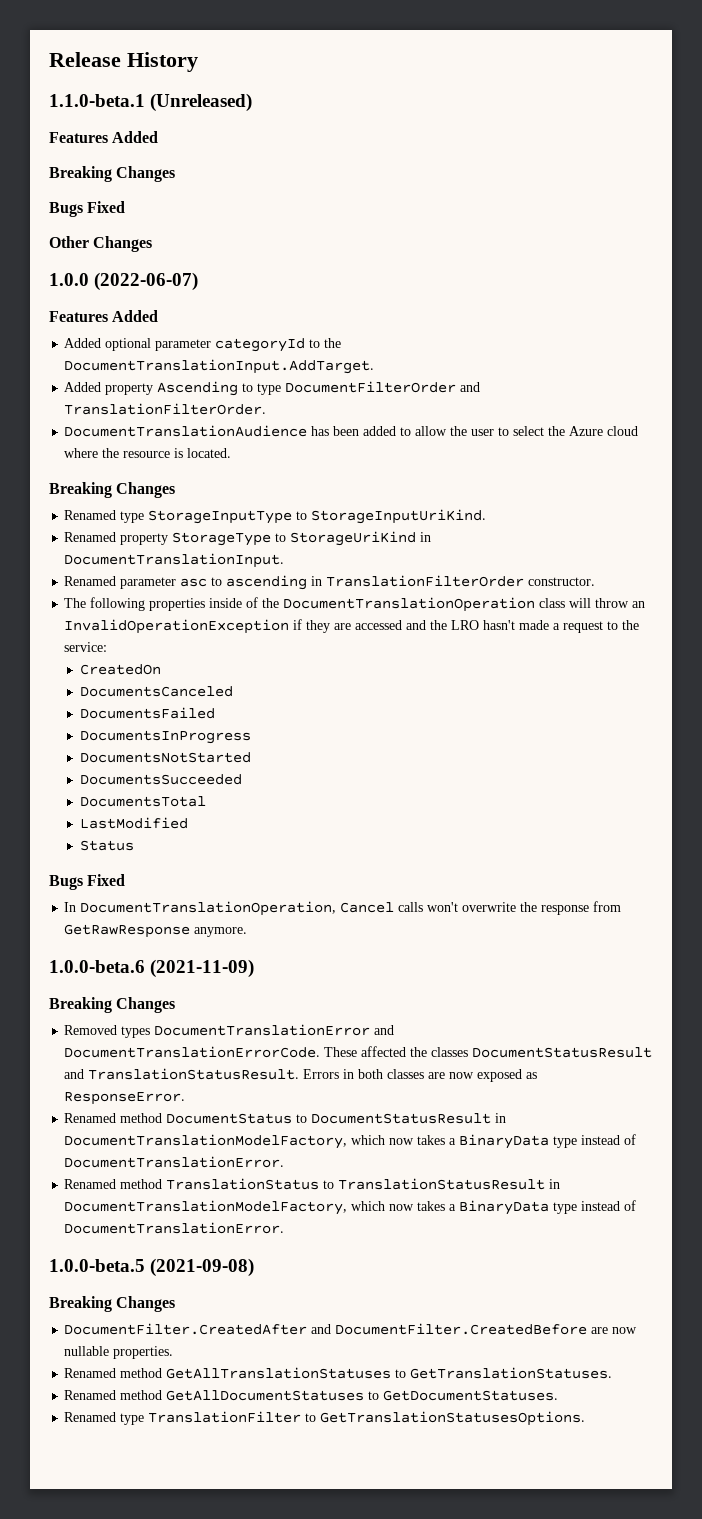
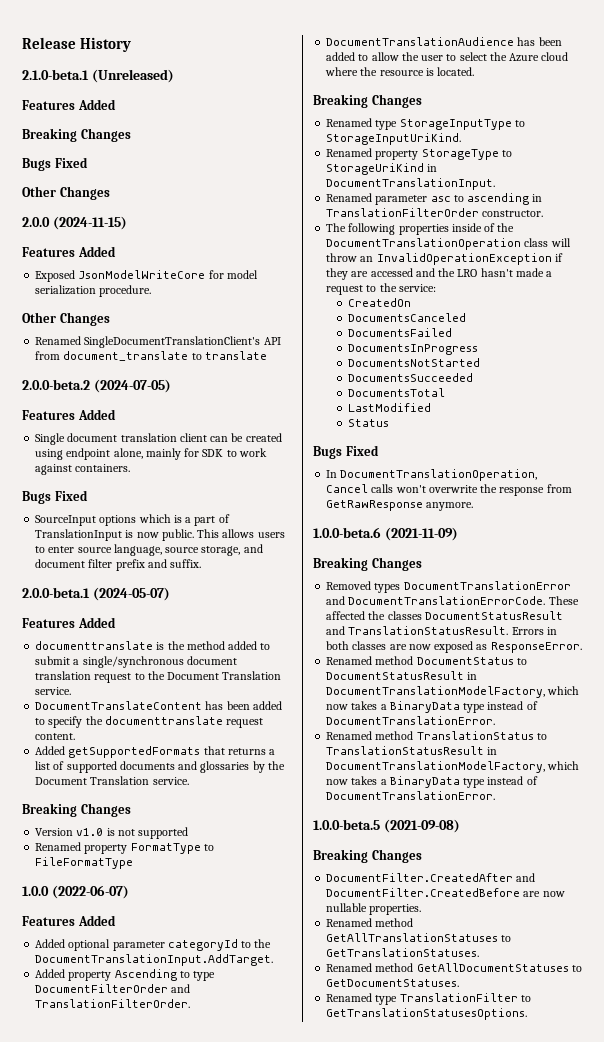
- 1.1.0-beta.1 (Unreleased)
+ 2.1.0-beta.1 (Unreleased)
+ 2.0.0 (2024-11-15)
+ Features Added
+ Exposed JsonModelWriteCore for model serialization procedure.
+ Other Changes
+ Renamed SingleDocumentTranslationClient's API from document_translate to translate
+ 2.0.0-beta.2 (2024-07-05)
+ Features Added
+ Single document translation client can be created using endpoint alone, mainly for SDK to work against containers.
+ Bugs Fixed
+ SourceInput options which is a part of TranslationInput is now public. This allows users to enter source language, source storage, and document filter prefix and suffix.
+ 2.0.0-beta.1 (2024-05-07)
+ Features Added
+ documenttranslate is the method added to submit a single/synchronous document translation request to the Document Translation service.
+ DocumentTranslateContent has been added to specify the documenttranslate request content.
+ Added getSupportedFormats that returns a list of supported documents and glossaries by the Document Translation service.
+ Breaking Changes
+ Version v1.0 is not supported
+ Renamed property FormatType to FileFormatType

